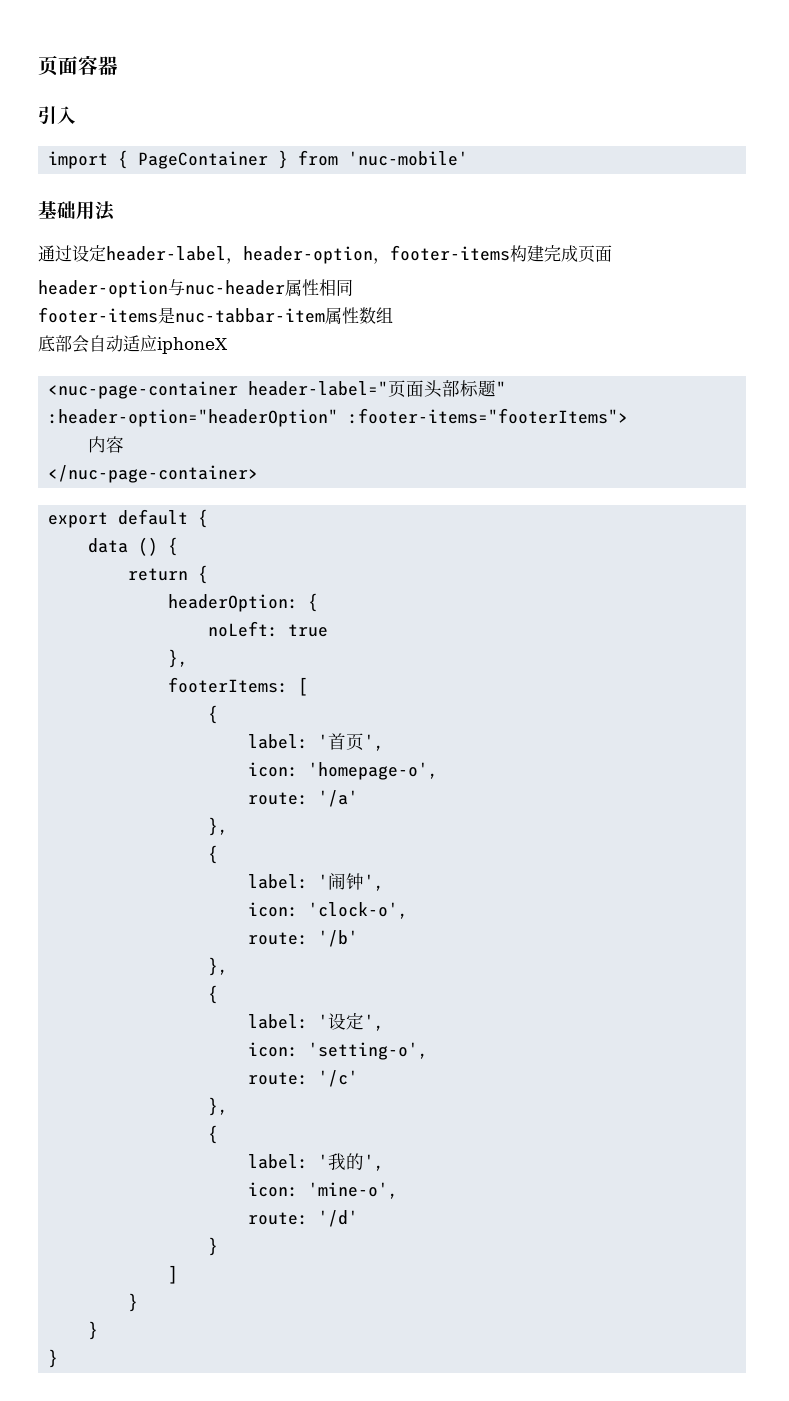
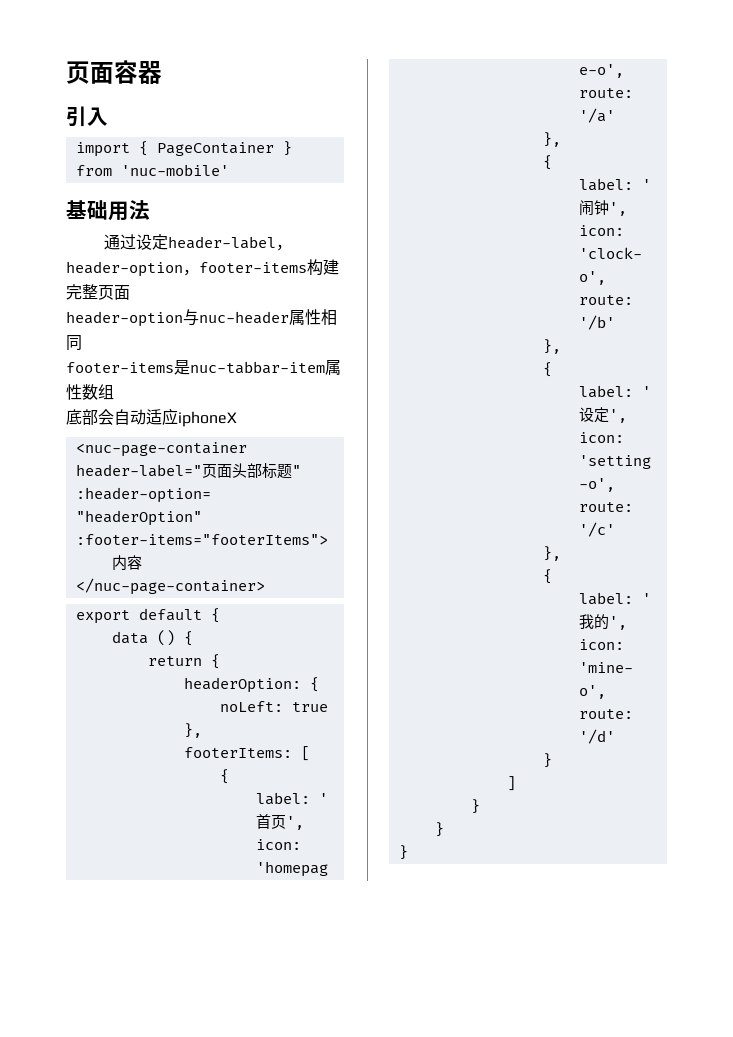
- 通过设定header-label，header-option，footer-items构建完成页面
+ 通过设定header-label，header-option，footer-items构建完整页面

